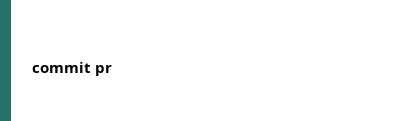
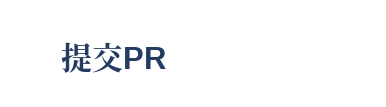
- commit pr
+ 提交PR

